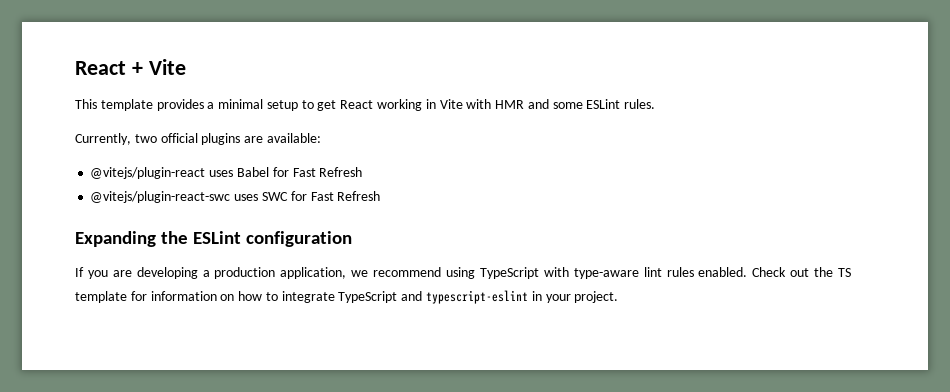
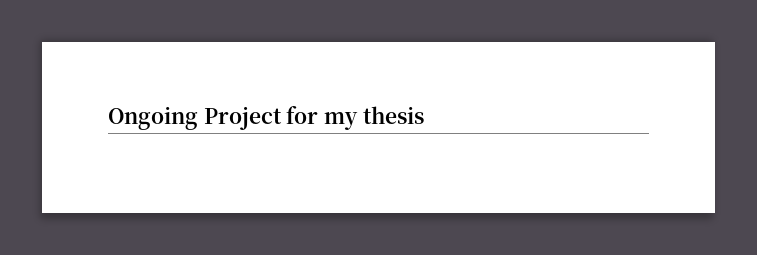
- React + Vite
- This template provides a minimal setup to get React working in Vite with HMR and some ESLint rules.
- Currently, two official plugins are available:
- @vitejs/plugin-react uses Babel for Fast Refresh
- @vitejs/plugin-react-swc uses SWC for Fast Refresh
- Expanding the ESLint configuration
- If you are developing a production application, we recommend using TypeScript with type-aware lint rules enabled. Check out the TS template for information on how to integrate TypeScript and typescript-eslint in your project.
+ Ongoing Project for my thesis

